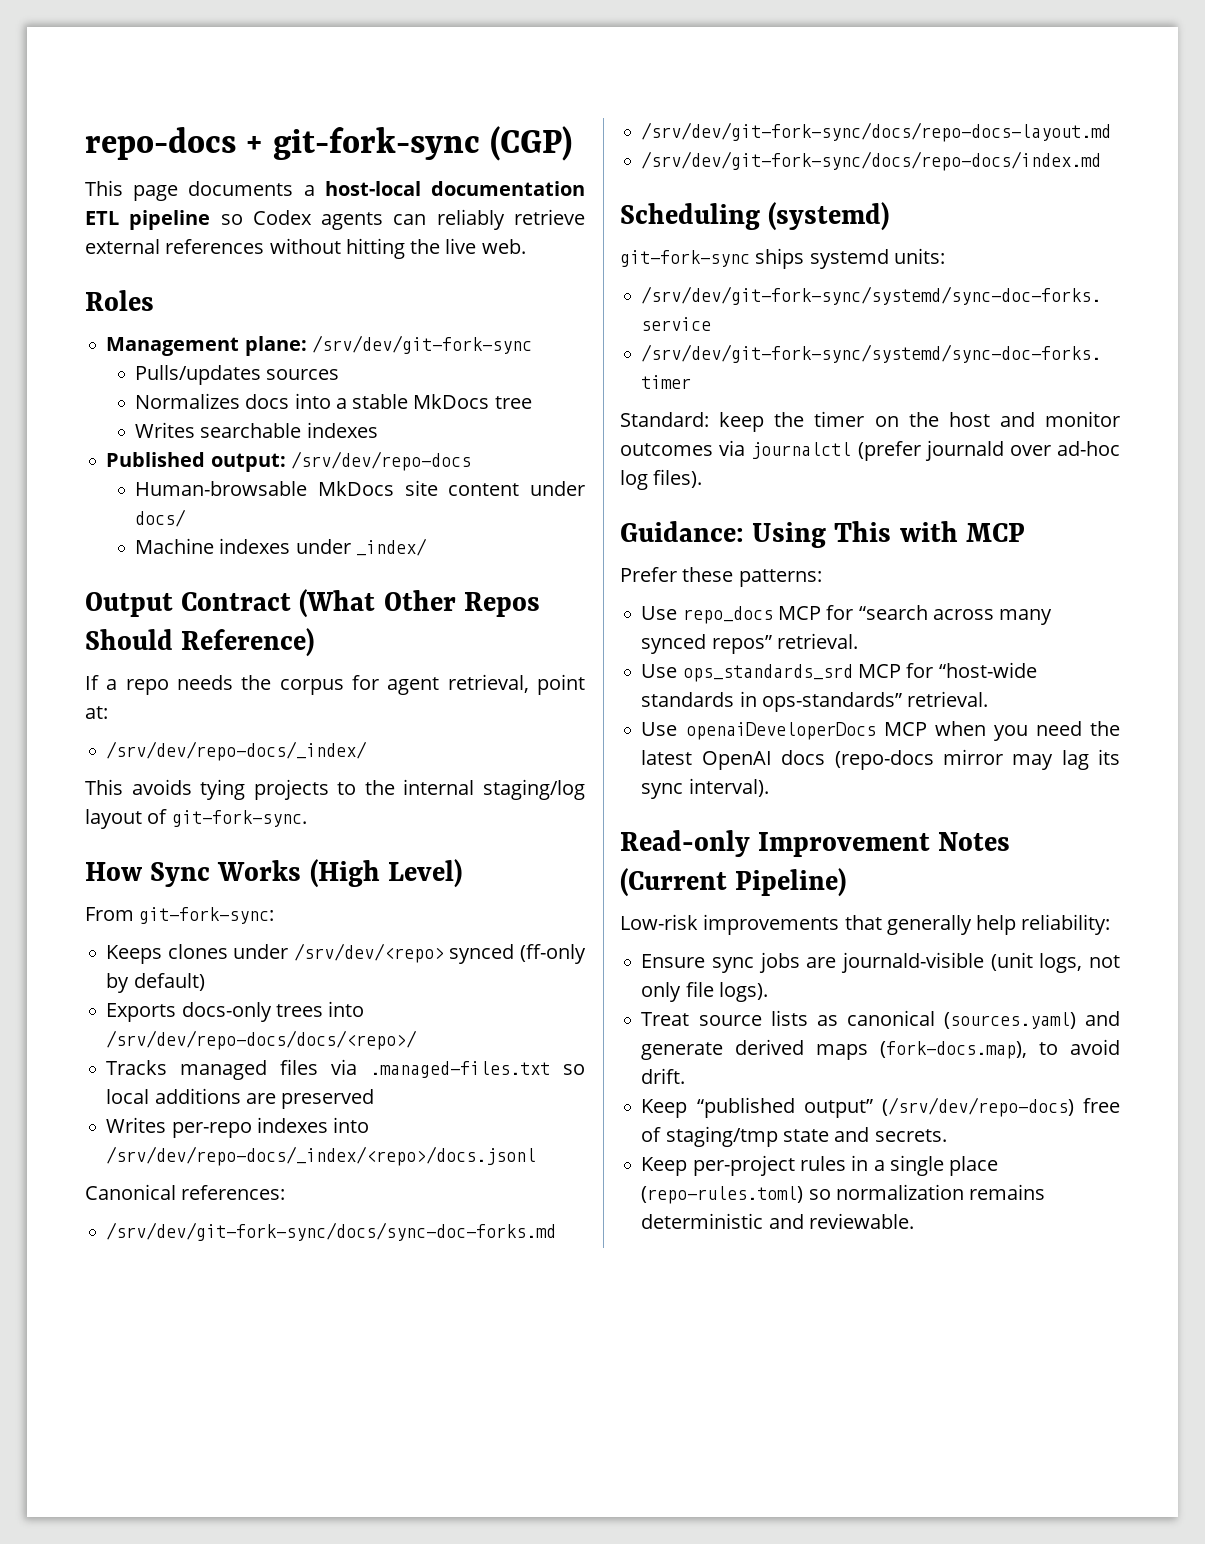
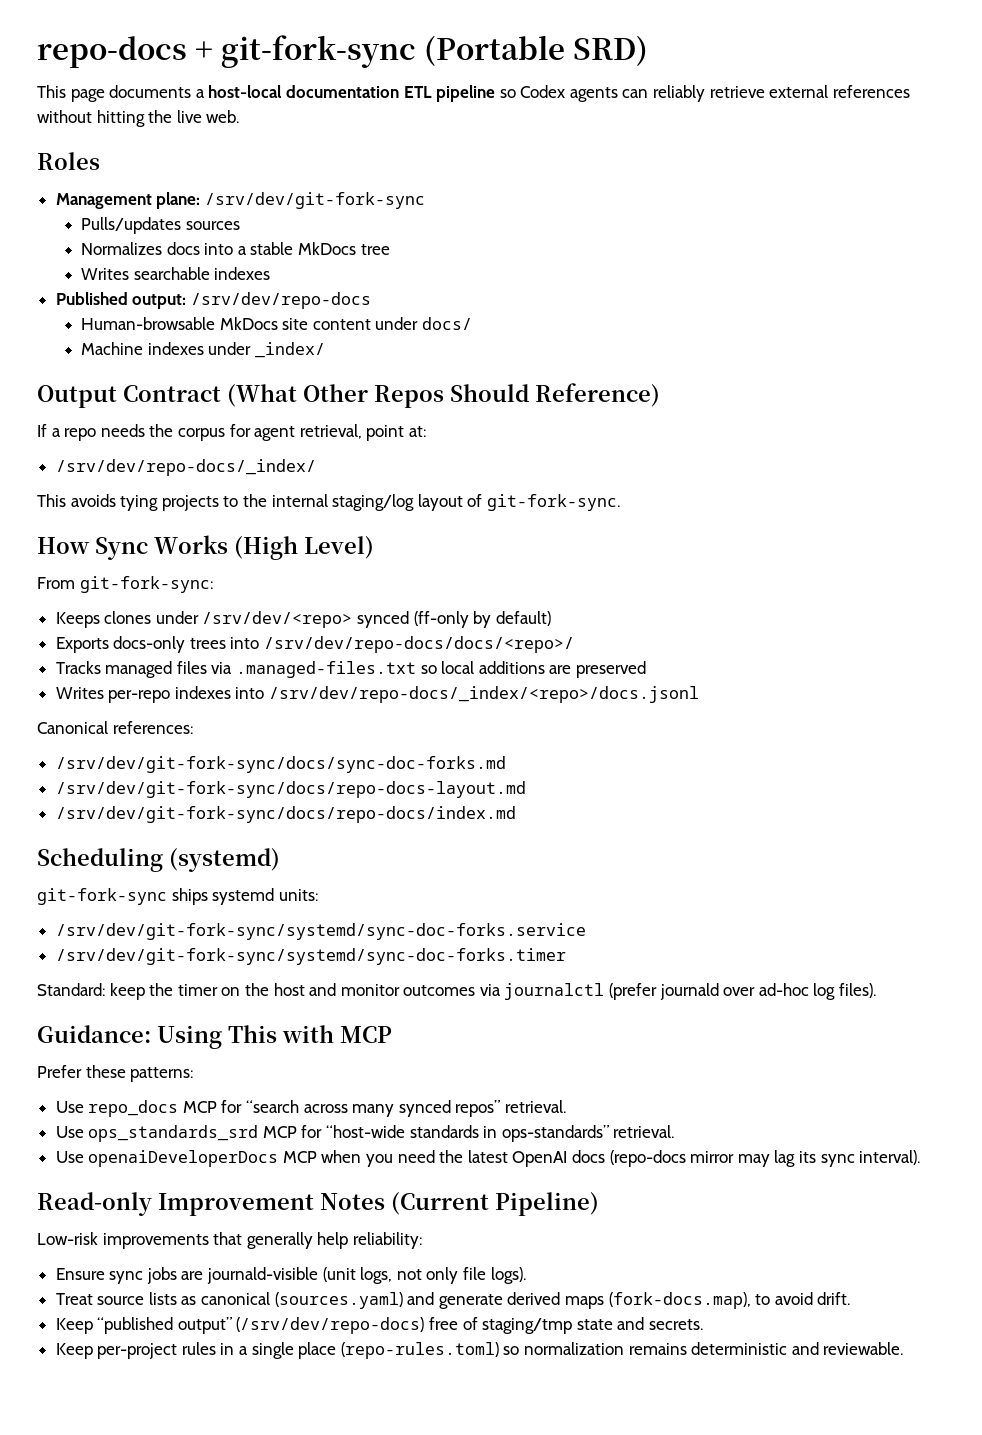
- repo-docs + git-fork-sync (CGP)
+ repo-docs + git-fork-sync (Portable SRD)

